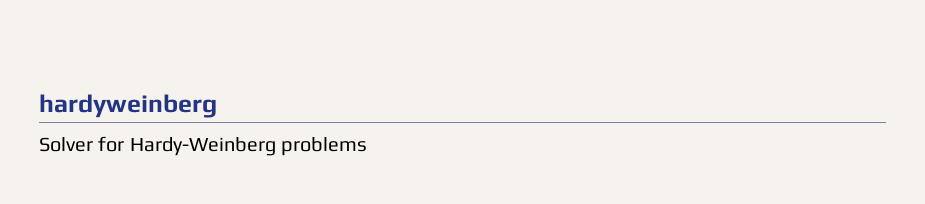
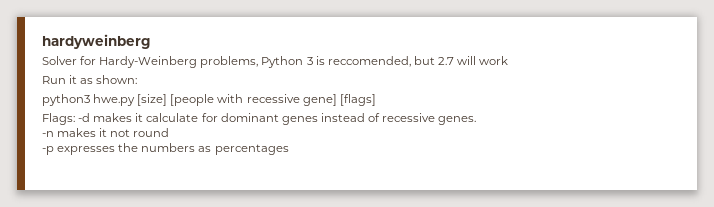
- Solver for Hardy-Weinberg problems
+ Solver for Hardy-Weinberg problems, Python 3 is reccomended, but 2.7 will work
+ Run it as shown:
+ python3 hwe.py [size] [people with recessive gene] [flags]
+ Flags: -d makes it calculate for dominant genes instead of recessive genes.
+ -n makes it not round
+ -p expresses the numbers as percentages

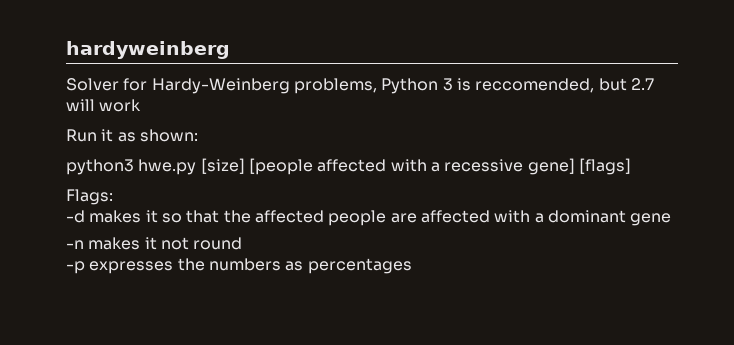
- python3 hwe.py [size] [people with recessive gene] [flags]
+ python3 hwe.py [size] [people affected with a recessive gene] [flags]
- Flags: -d makes it calculate for dominant genes instead of recessive genes.
+ Flags:
+ -d makes it so that the affected people are affected with a dominant gene

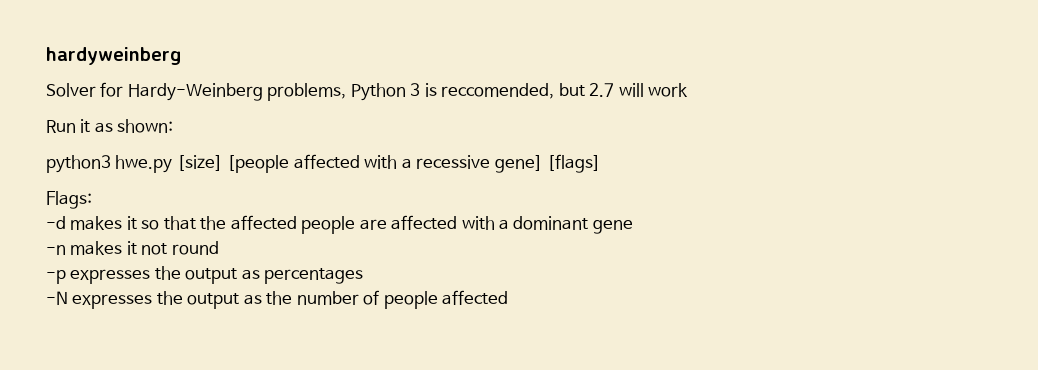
- -p expresses the numbers as percentages
+ -p expresses the output as percentages
+ -N expresses the output as the number of people affected

